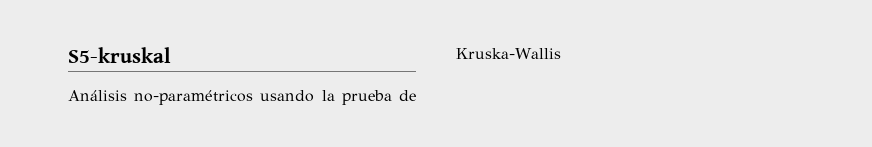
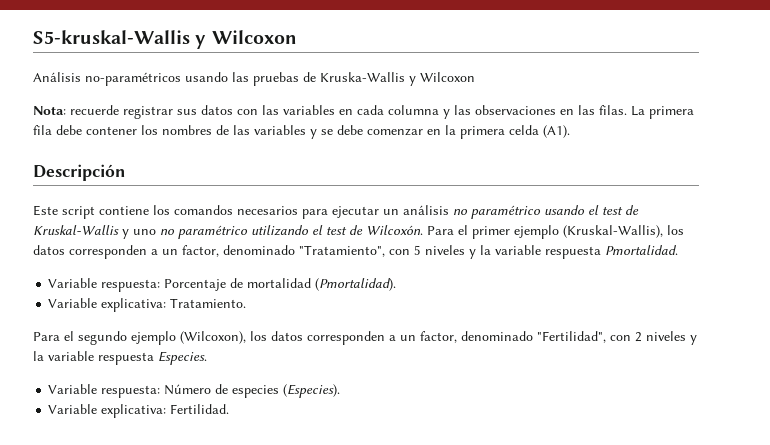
- S5-kruskal
+ S5-kruskal-Wallis y Wilcoxon
- Análisis no-paramétricos usando la prueba de Kruska-Wallis
+ Análisis no-paramétricos usando las pruebas de Kruska-Wallis y Wilcoxon
+ Nota: recuerde registrar sus datos con las variables en cada columna y las observaciones en las filas. La primera fila debe contener los nombres de las variables y se debe comenzar en la primera celda (A1).
+ Descripción
+ Este script contiene los comandos necesarios para ejecutar un análisis no paramétrico usando el test de Kruskal-Wallis y uno no paramétrico utilizando el test de Wilcoxón. Para el primer ejemplo (Kruskal-Wallis), los datos corresponden a un factor, denominado "Tratamiento", con 5 niveles y la variable respuesta Pmortalidad.
+ Variable respuesta: Porcentaje de mortalidad (Pmortalidad).
+ Variable explicativa: Tratamiento.
+ Para el segundo ejemplo (Wilcoxon), los datos corresponden a un factor, denominado "Fertilidad", con 2 niveles y la variable respuesta Especies.
+ Variable respuesta: Número de especies (Especies).
+ Variable explicativa: Fertilidad.

